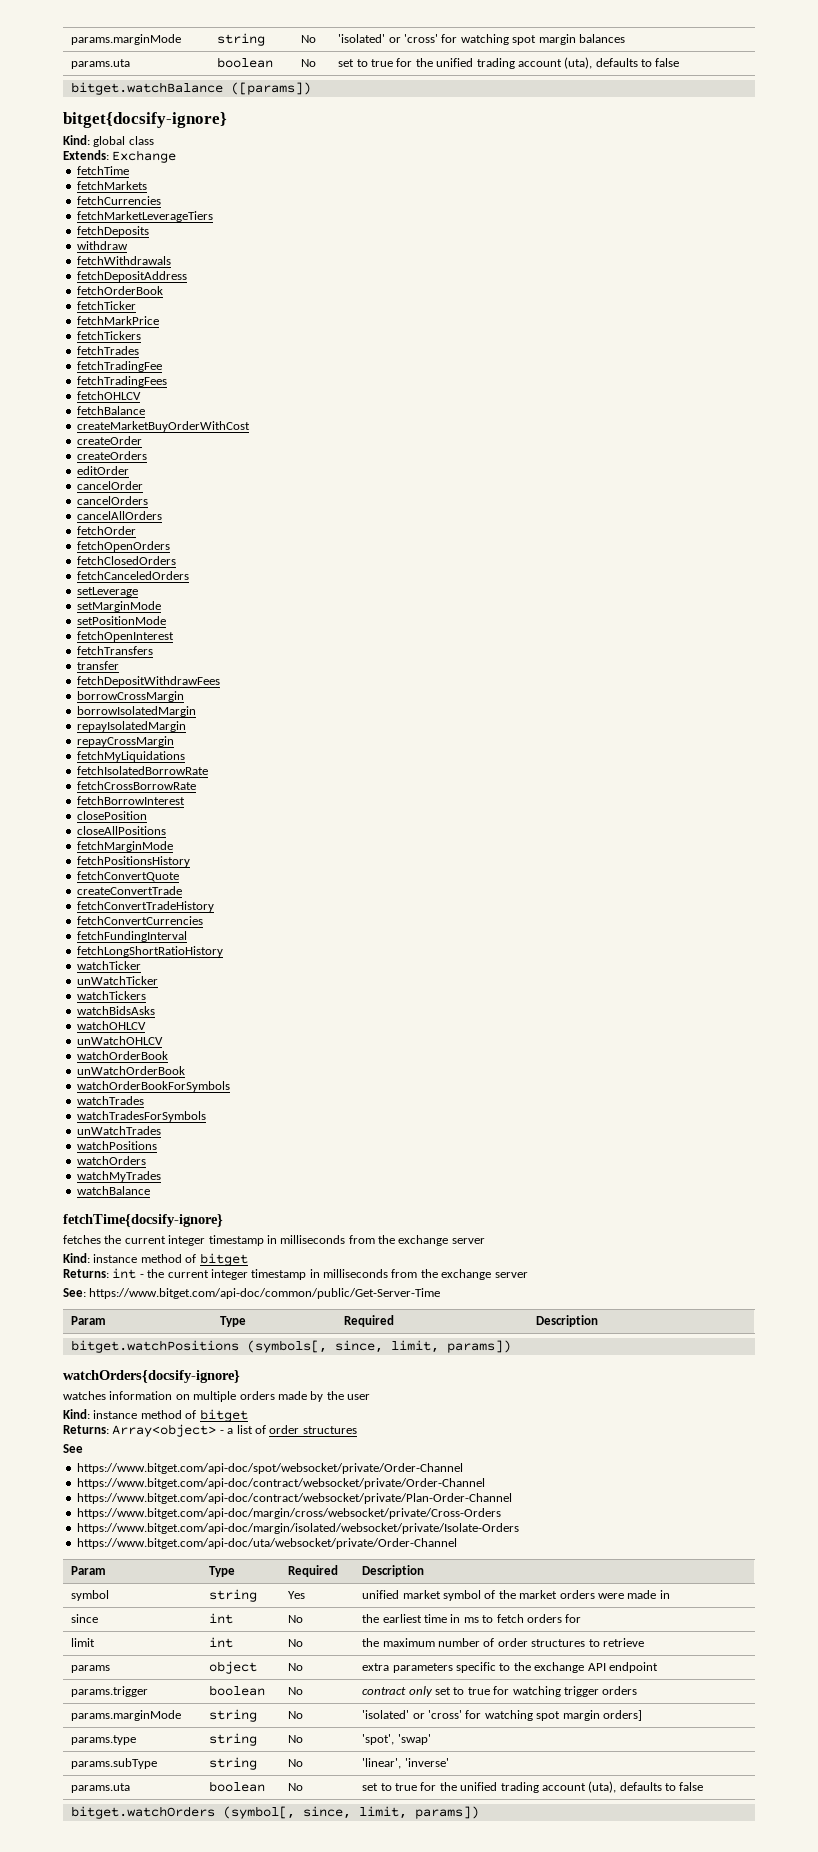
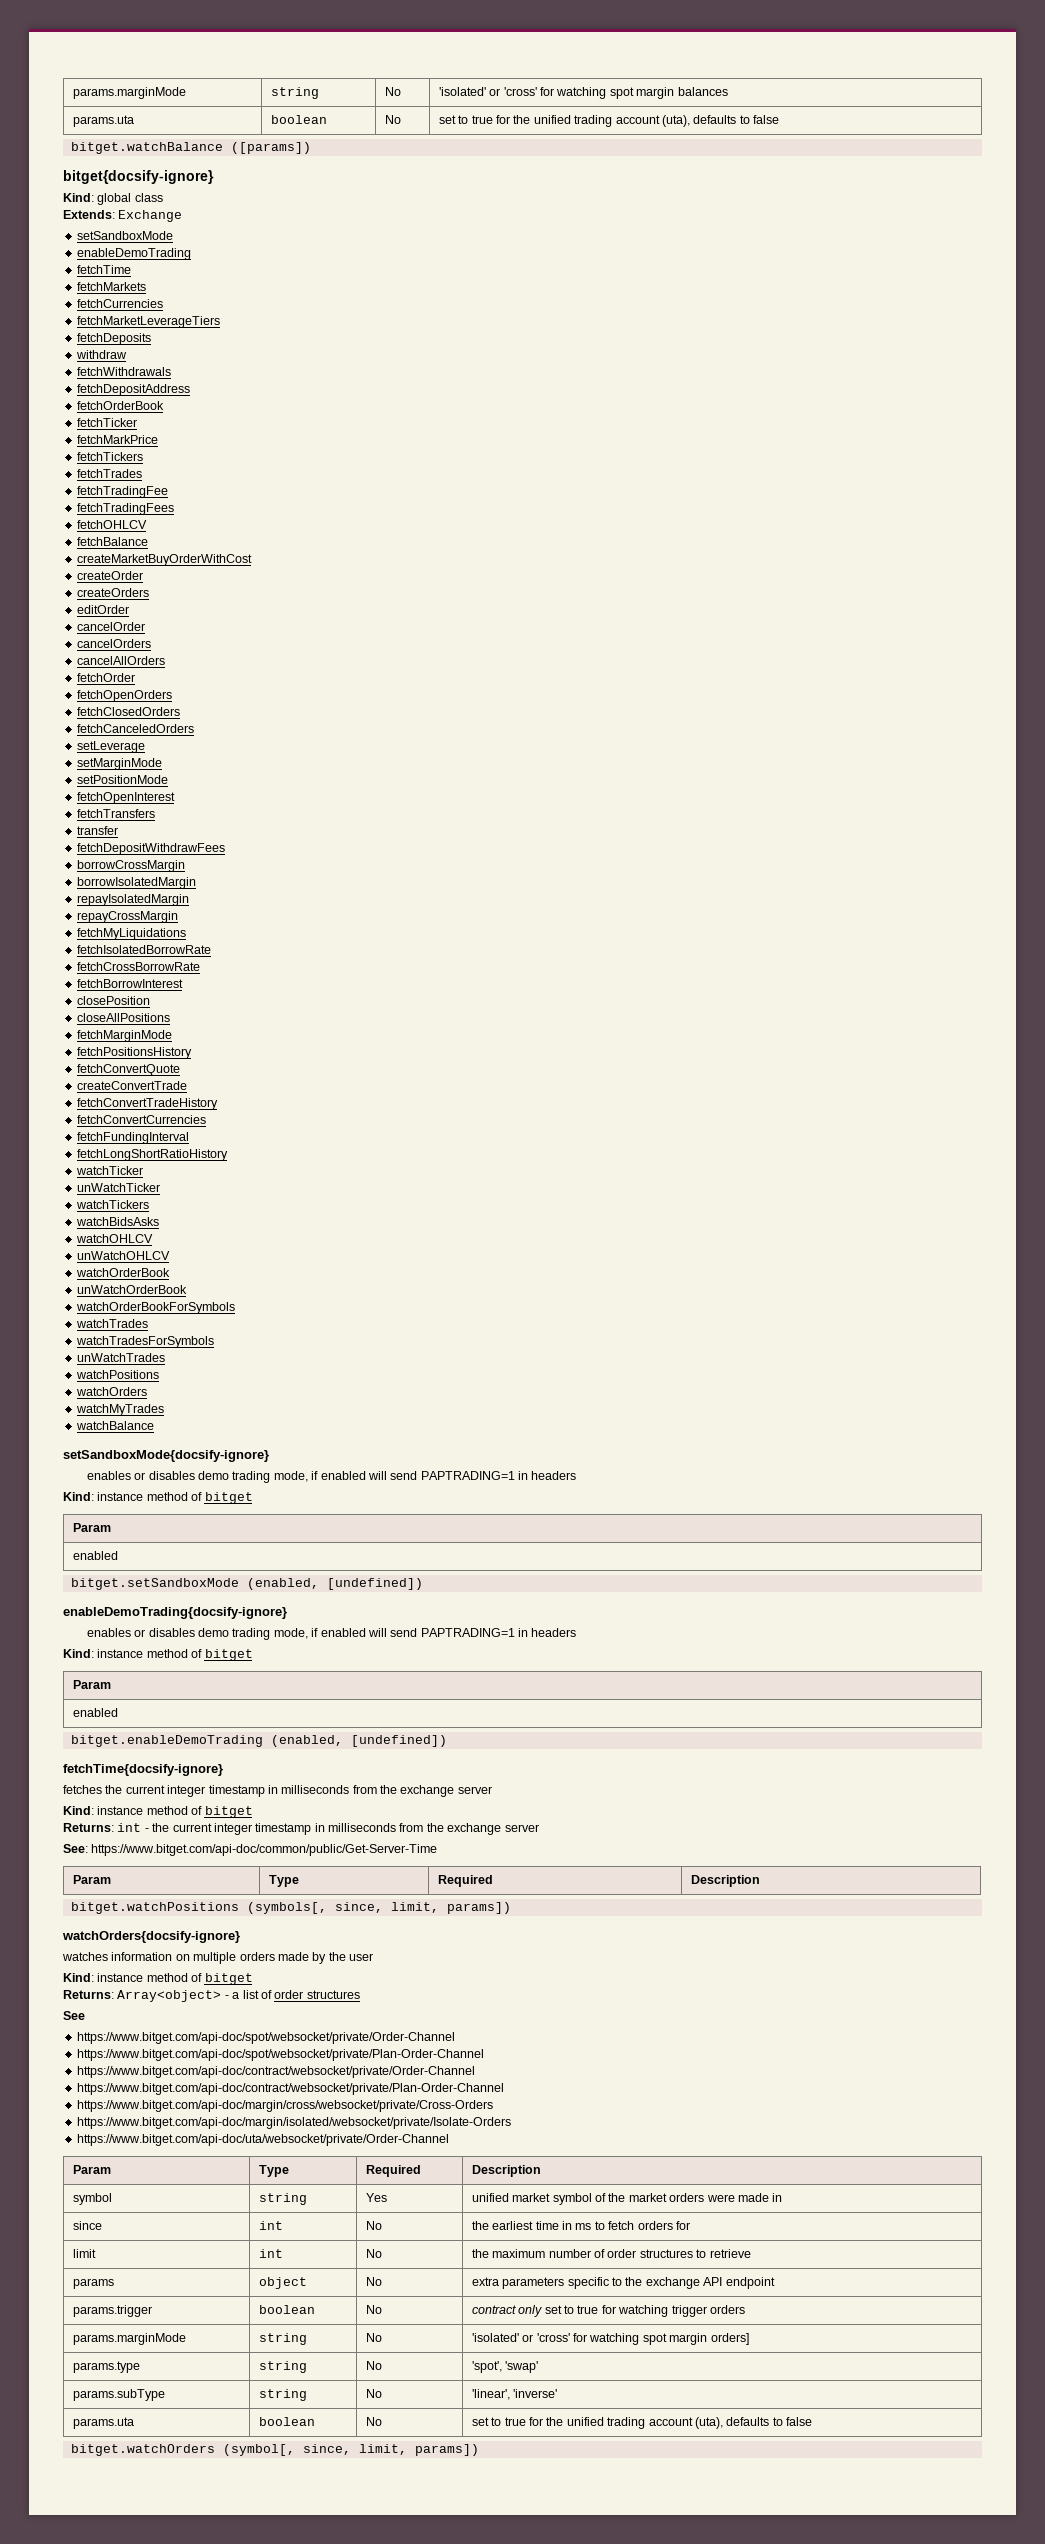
+ setSandboxMode
+ enableDemoTrading
+ setSandboxMode{docsify-ignore}
+ enables or disables demo trading mode, if enabled will send PAPTRADING=1 in headers
+ Kind: instance method of bitget
+ Param
+ enabled
+ bitget.setSandboxMode (enabled, [undefined])
+ enableDemoTrading{docsify-ignore}
+ enables or disables demo trading mode, if enabled will send PAPTRADING=1 in headers
+ Kind: instance method of bitget
+ Param
+ enabled
+ bitget.enableDemoTrading (enabled, [undefined])
+ https://www.bitget.com/api-doc/spot/websocket/private/Plan-Order-Channel

